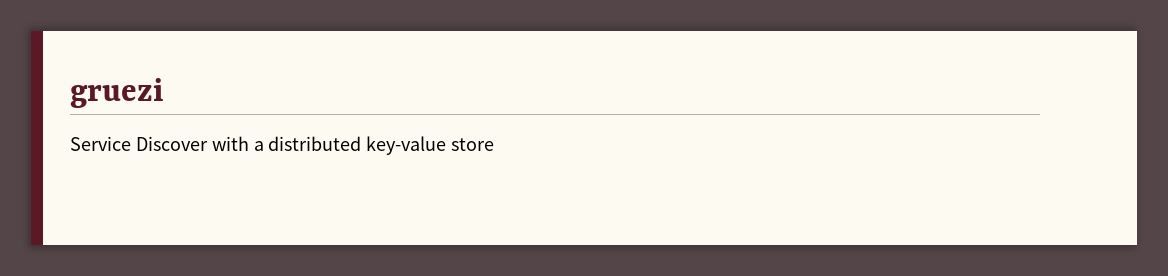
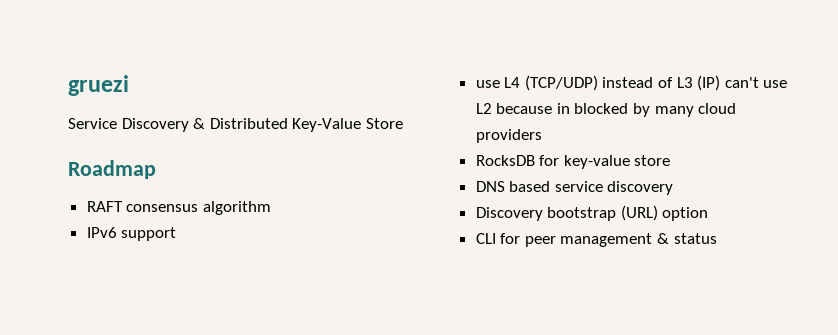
- Service Discover with a distributed key-value store
+ Service Discovery & Distributed Key-Value Store
+ Roadmap
+ RAFT consensus algorithm
+ IPv6 support
+ use L4 (TCP/UDP) instead of L3 (IP) can't use L2 because in blocked by many cloud providers
+ RocksDB for key-value store
+ DNS based service discovery
+ Discovery bootstrap (URL) option
+ CLI for peer management & status

